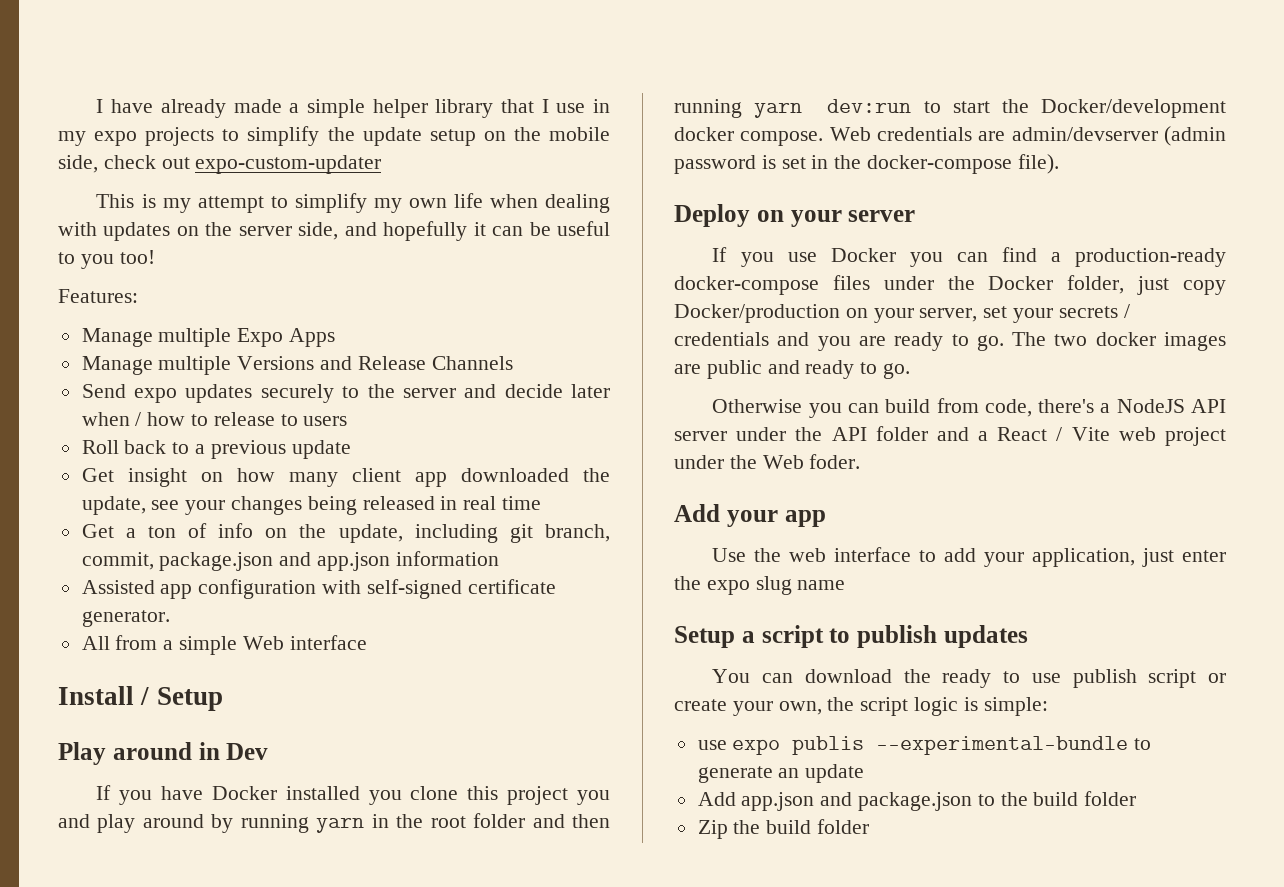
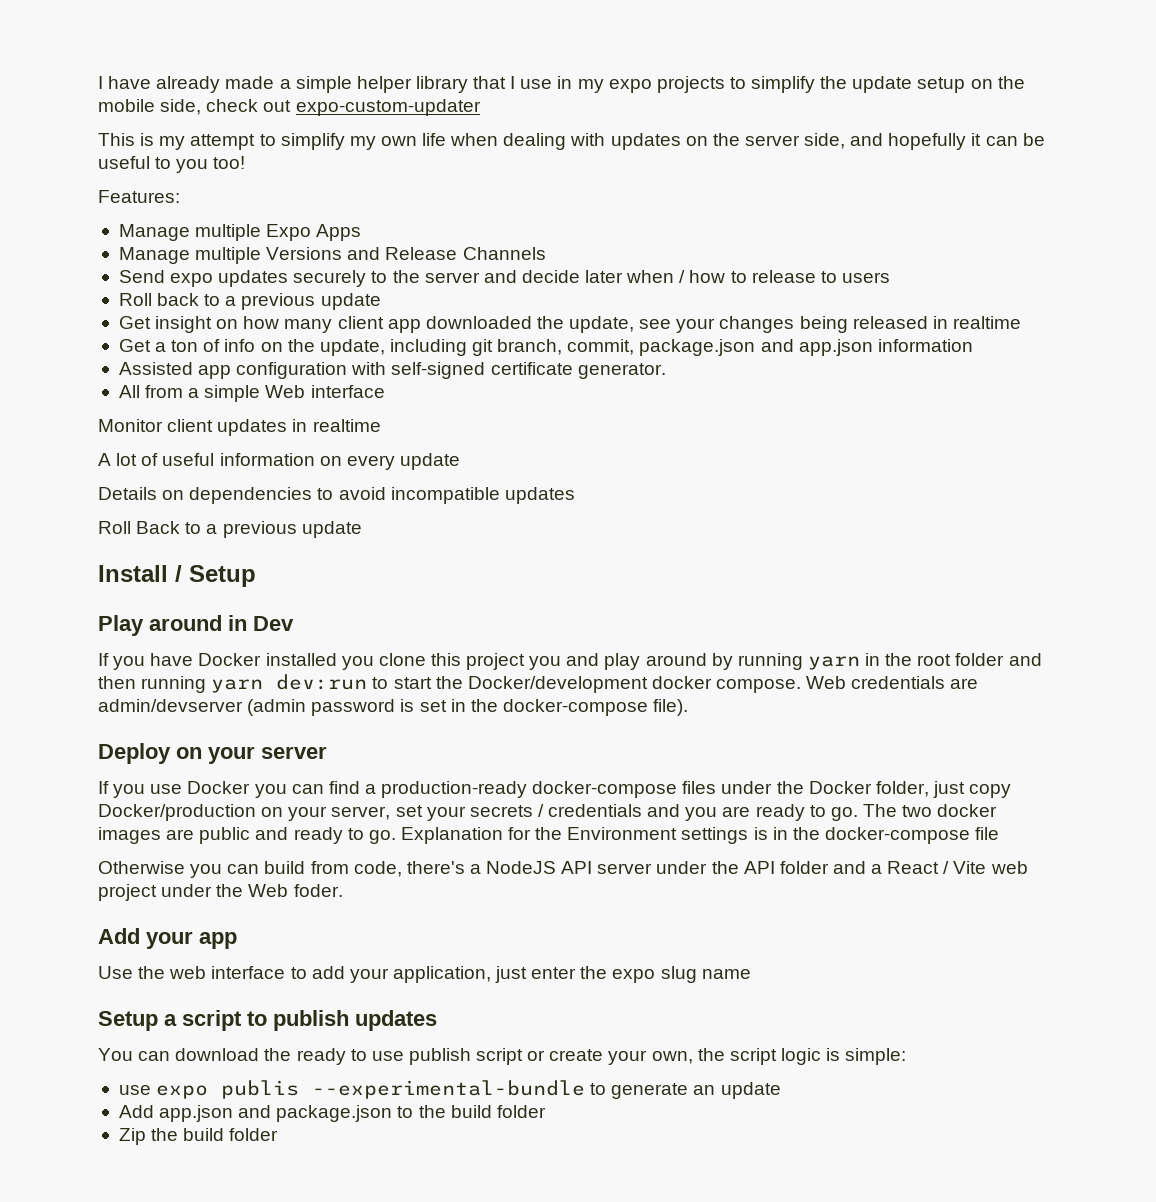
- Get insight on how many client app downloaded the update, see your changes being released in real time
+ Get insight on how many client app downloaded the update, see your changes being released in realtime
+ Monitor client updates in realtime
+ A lot of useful information on every update
+ Details on dependencies to avoid incompatible updates
+ Roll Back to a previous update
+ Explanation for the Environment settings is in the docker-compose file

